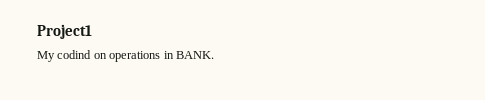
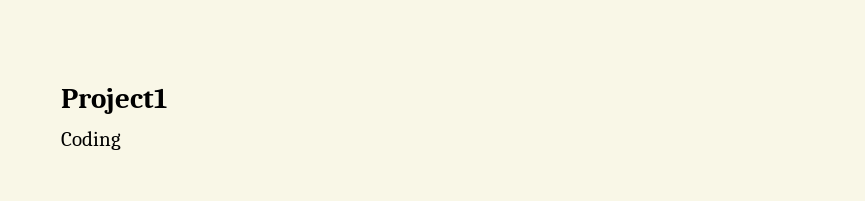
- My codind on operations in BANK.
+ Coding

